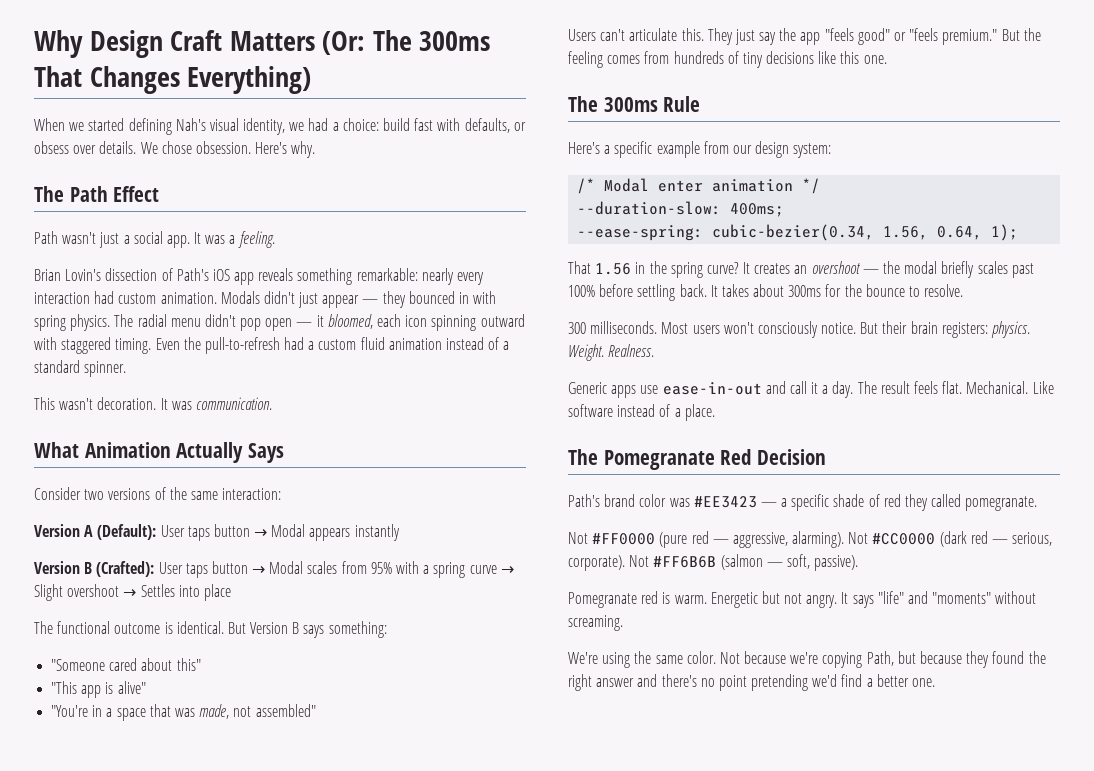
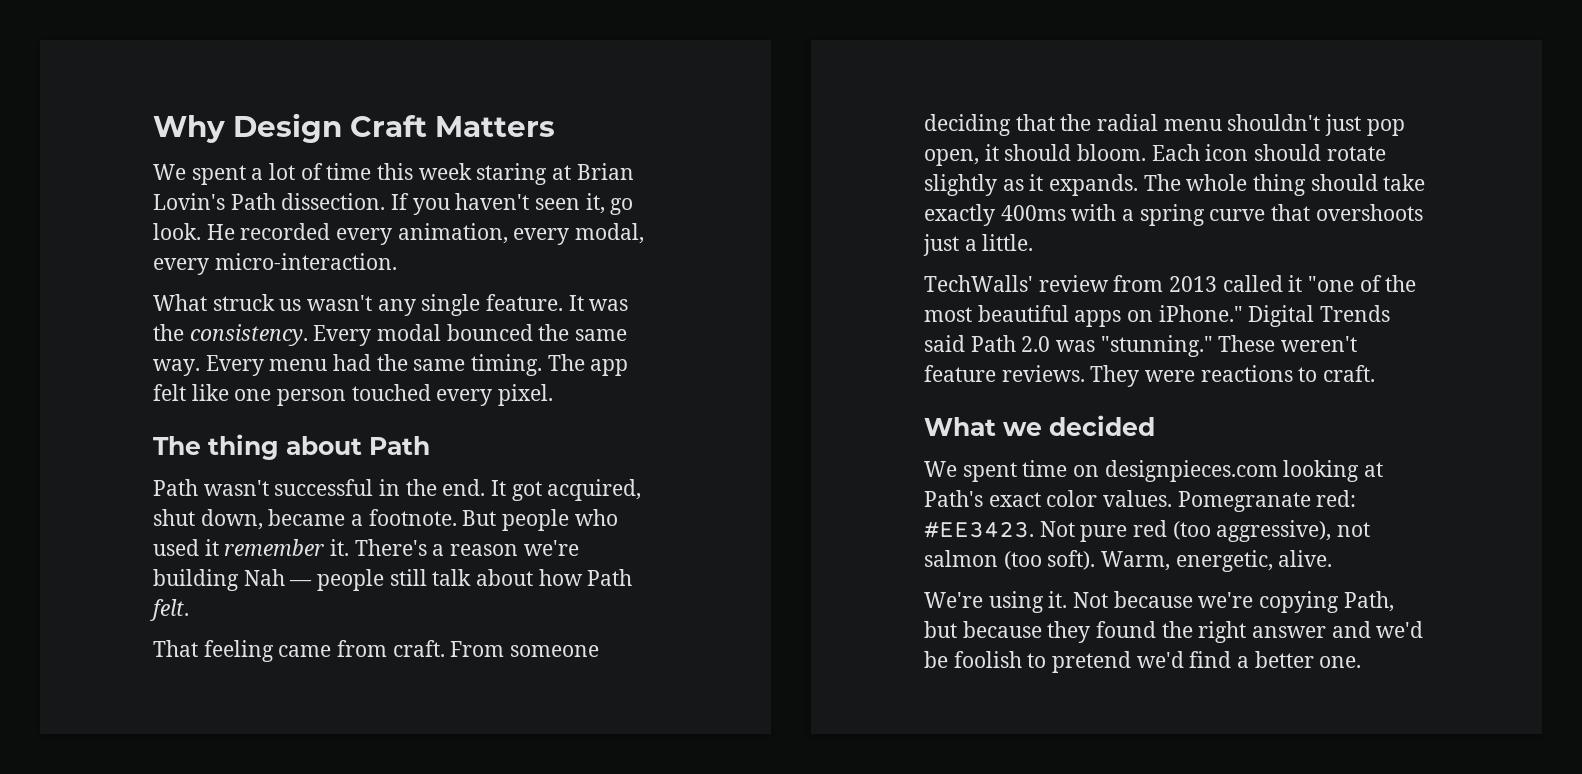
- Why Design Craft Matters (Or: The 300ms That Changes Everything)
- When we started defining Nah's visual identity, we had a choice: build fast with defaults, or obsess over details. We chose obsession. Here's why.
- The Path Effect
+ Why Design Craft Matters
+ We spent a lot of time this week staring at Brian Lovin's Path dissection. If you haven't seen it, go look. He recorded every animation, every modal, every micro-interaction.
+ What struck us wasn't any single feature. It was the consistency. Every modal bounced the same way. Every menu had the same timing. The app felt like one person touched every pixel.
+ The thing about Path
- Path wasn't just a social app. It was a feeling.
- Brian Lovin's dissection of Path's iOS app reveals something remarkable: nearly every interaction had custom animation. Modals didn't just appear — they bounced in with spring physics. The radial menu didn't pop open — it bloomed, each icon spinning outward with staggered timing. Even the pull-to-refresh had a custom fluid animation instead of a standard spinner.
- This wasn't decoration. It was communication.
- What Animation Actually Says
- Consider two versions of the same interaction:
- Version A (Default): User taps button → Modal appears instantly
- Version B (Crafted): User taps button → Modal scales from 95% with a spring curve → Slight overshoot → Settles into place
- The functional outcome is identical. But Version B says something:
- "Someone cared about this"
- "This app is alive"
- "You're in a space that was made, not assembled"
- Users can't articulate this. They just say the app "feels good" or "feels premium." But the feeling comes from hundreds of tiny decisions like this one.
- The 300ms Rule
- Here's a specific example from our design system:
- /* Modal enter animation */
- --duration-slow: 400ms;
- --ease-spring: cubic-bezier(0.34, 1.56, 0.64, 1);
- That 1.56 in the spring curve? It creates an overshoot — the modal briefly scales past 100% before settling back. It takes about 300ms for the bounce to resolve.
- 300 milliseconds. Most users won't consciously notice. But their brain registers: physics. Weight. Realness.
- Generic apps use ease-in-out and call it a day. The result feels flat. Mechanical. Like software instead of a place.
- The Pomegranate Red Decision
- Path's brand color was #EE3423 — a specific shade of red they called pomegranate.
- Not #FF0000 (pure red — aggressive, alarming). Not #CC0000 (dark red — serious, corporate). Not #FF6B6B (salmon — soft, passive).
- Pomegranate red is warm. Energetic but not angry. It says "life" and "moments" without screaming.
+ Path wasn't successful in the end. It got acquired, shut down, became a footnote. But people who used it remember it. There's a reason we're building Nah — people still talk about how Path felt.
+ That feeling came from craft. From someone deciding that the radial menu shouldn't just pop open, it should bloom. Each icon should rotate slightly as it expands. The whole thing should take exactly 400ms with a spring curve that overshoots just a little.
+ TechWalls' review from 2013 called it "one of the most beautiful apps on iPhone." Digital Trends said Path 2.0 was "stunning." These weren't feature reviews. They were reactions to craft.
+ What we decided
+ We spent time on designpieces.com looking at Path's exact color values. Pomegranate red: #EE3423. Not pure red (too aggressive), not salmon (too soft). Warm, energetic, alive.
- We're using the same color.
+ We're using it.
- Not because we're copying Path, but because they found the right answer and there's no point pretending we'd find a better one.
+ Not because we're copying Path, but because they found the right answer and we'd be foolish to pretend we'd find a better one.

